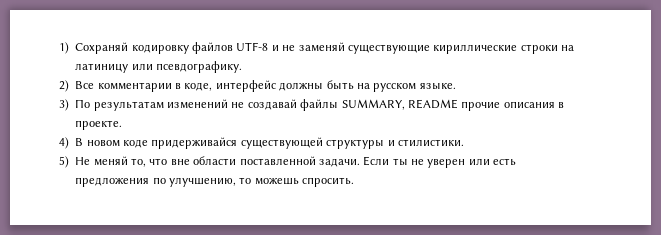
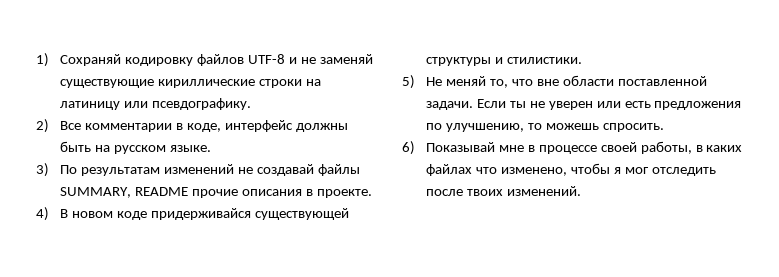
+ 6) Показывай мне в процессе своей работы, в каких файлах что изменено, чтобы я мог отследить после твоих изменений.

